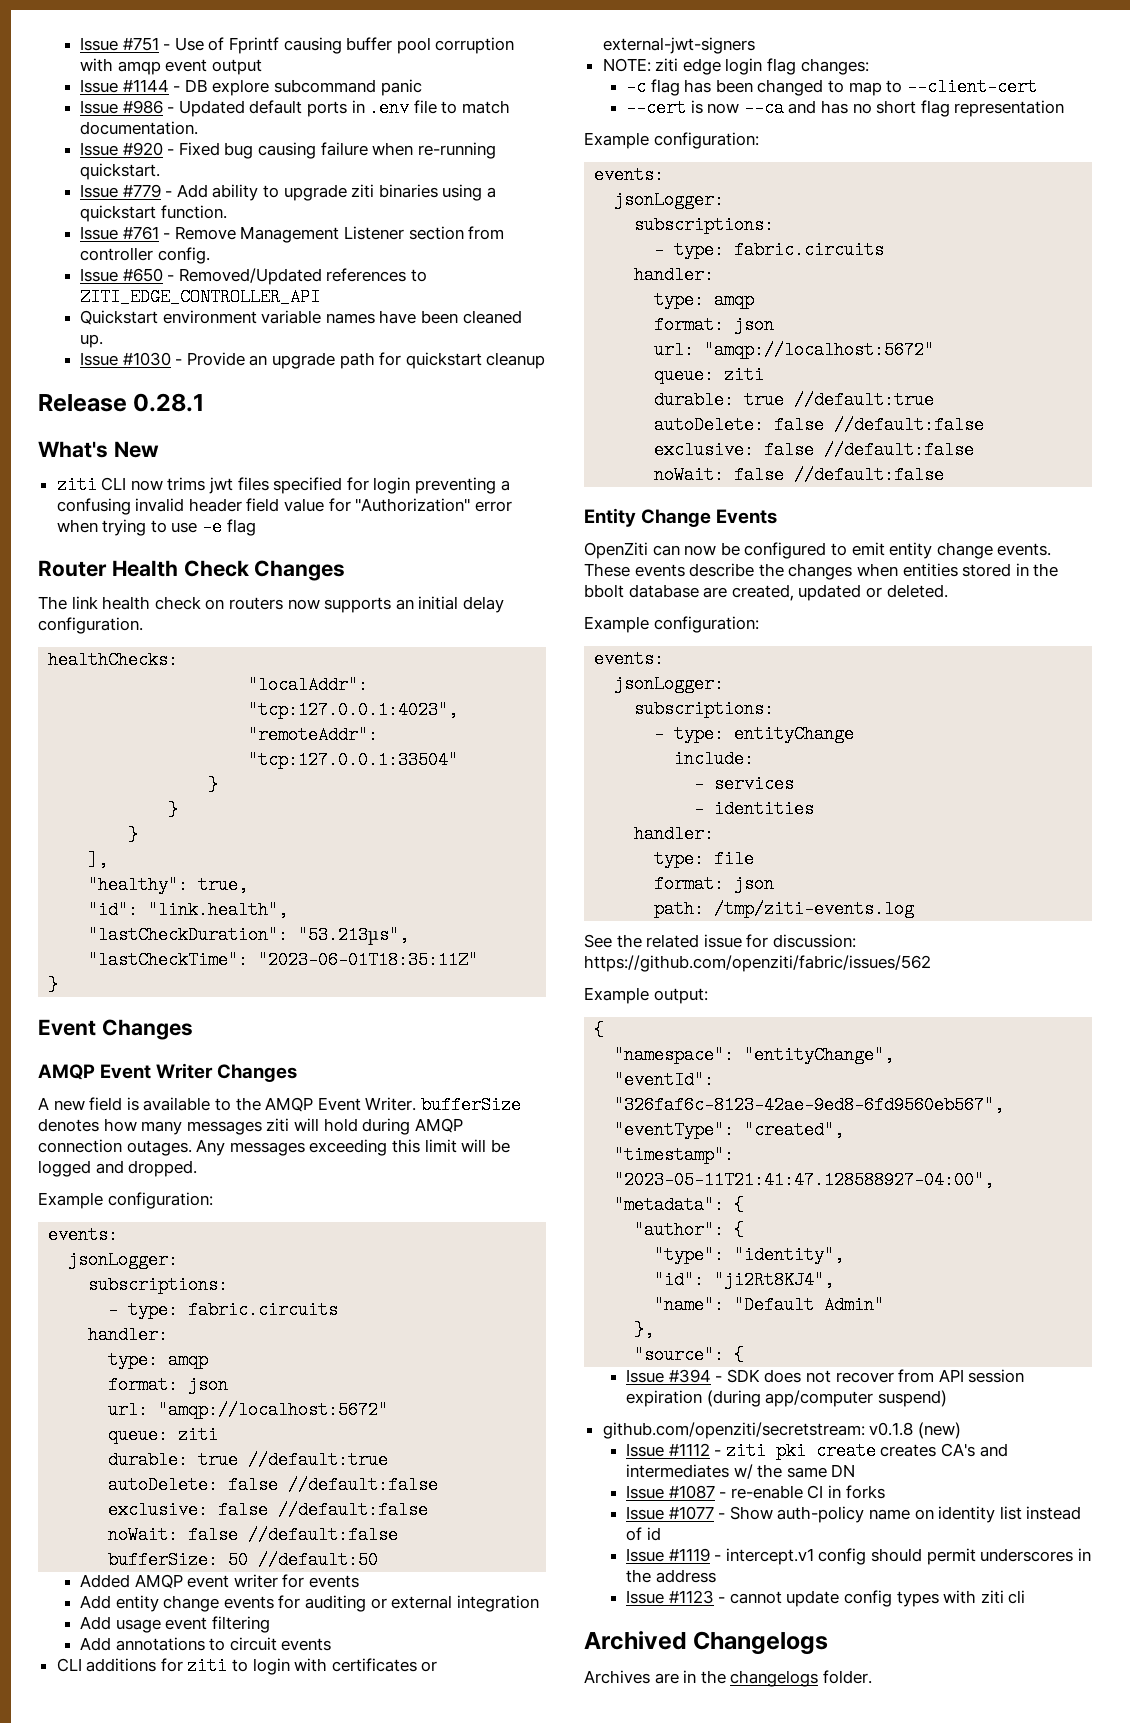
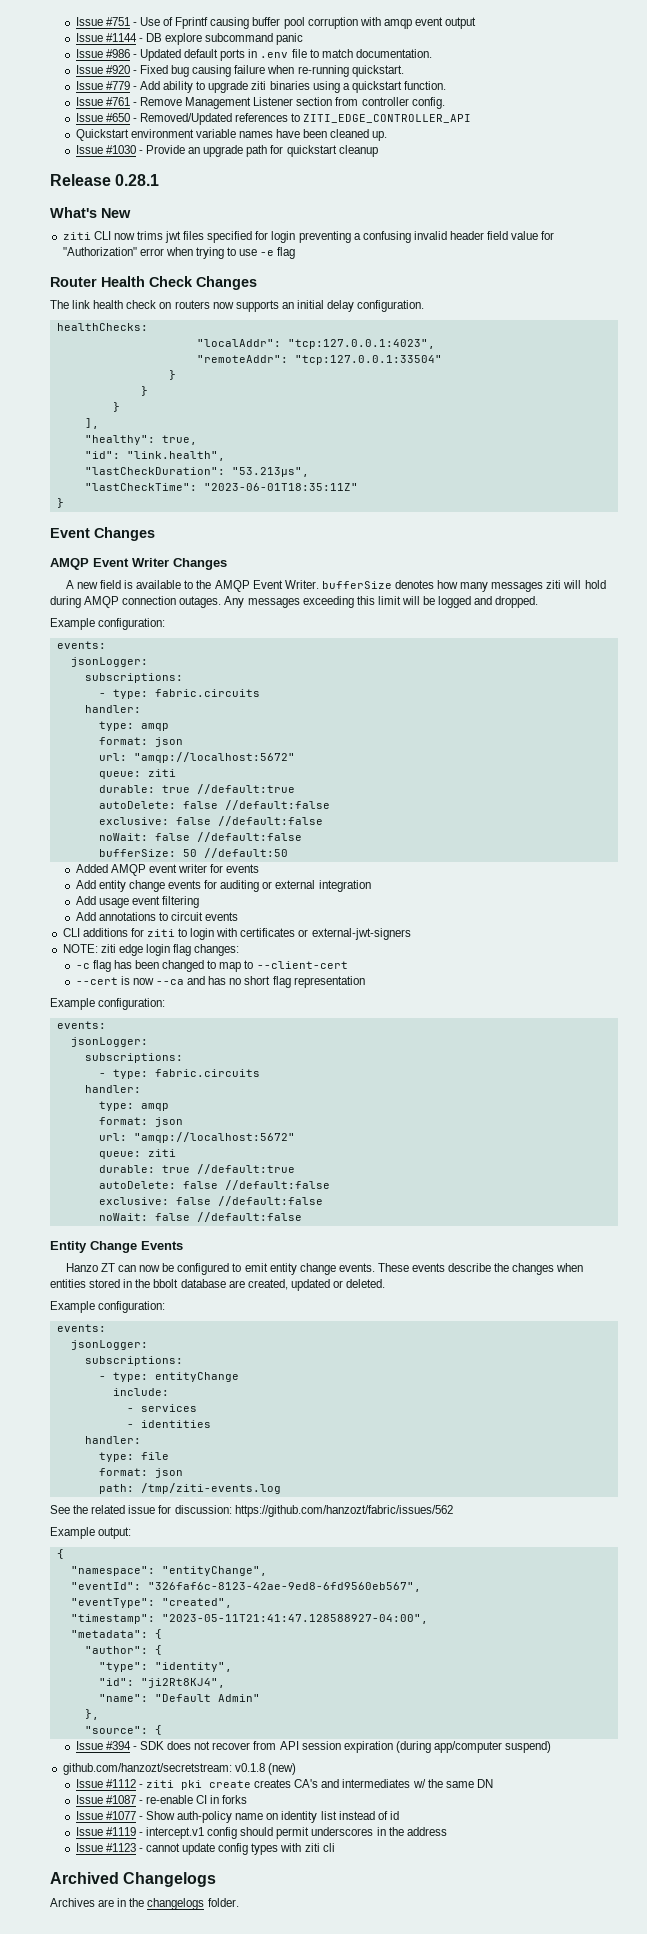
- OpenZiti can now be configured to emit entity change events.
+ Hanzo ZT can now be configured to emit entity change events.
- See the related issue for discussion: https://github.com/openziti/fabric/issues/562
+ See the related issue for discussion: https://github.com/hanzozt/fabric/issues/562
- github.com/openziti/secretstream: v0.1.8 (new)
+ github.com/hanzozt/secretstream: v0.1.8 (new)

